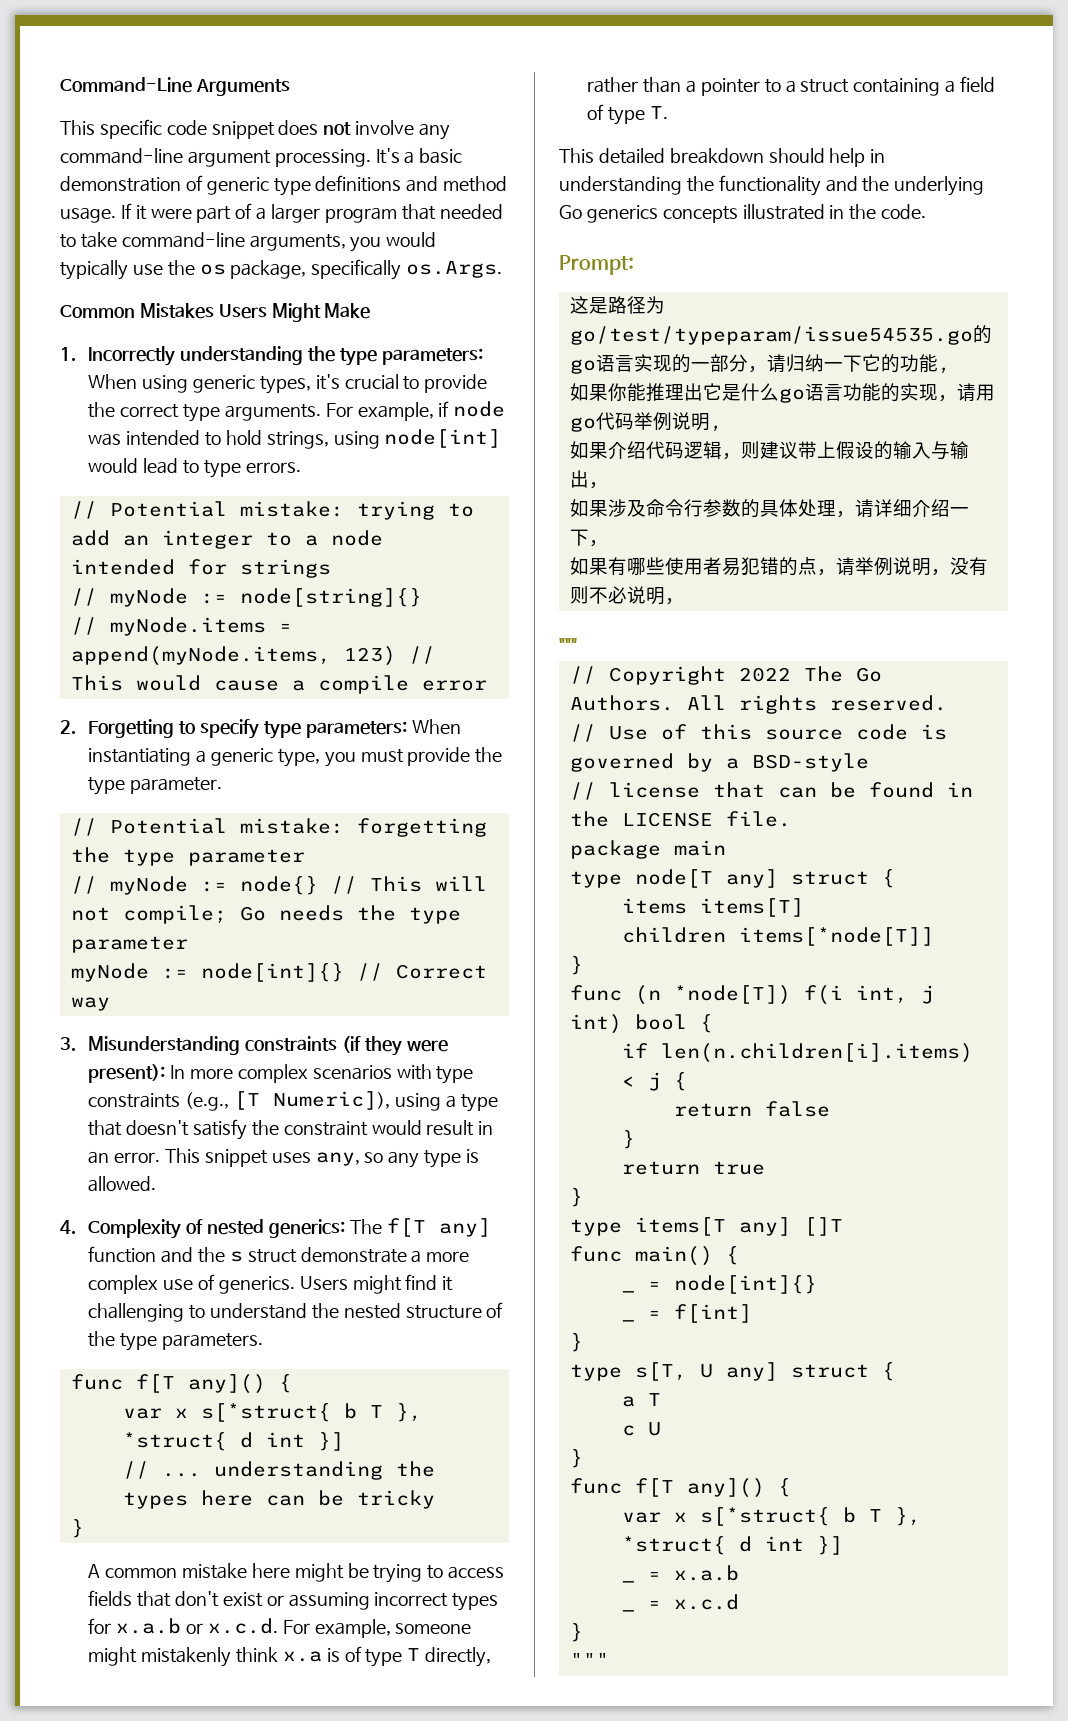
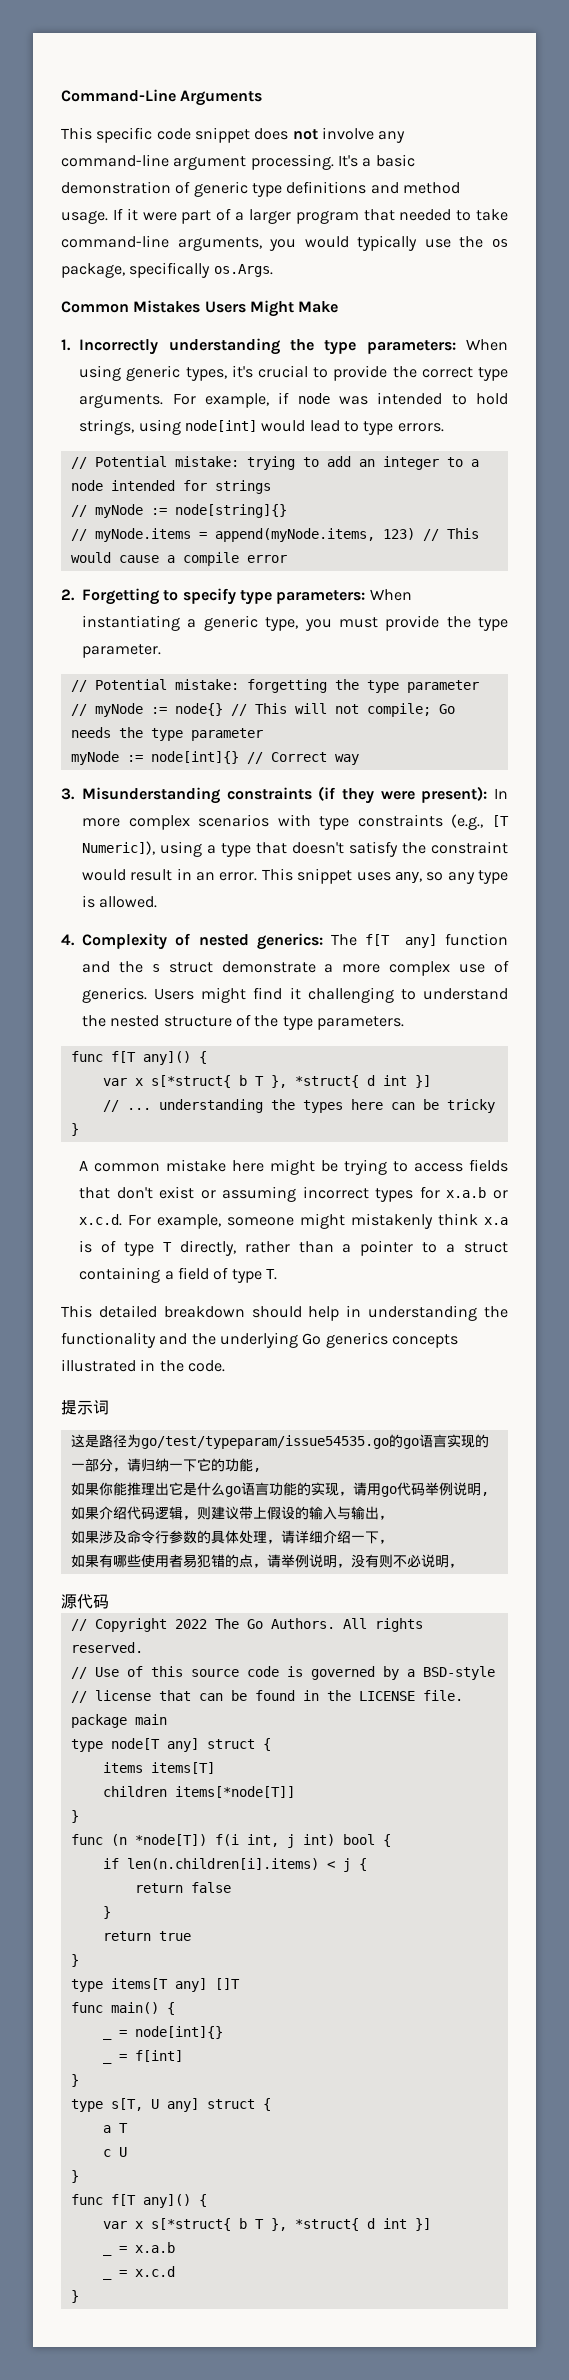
- Prompt:
+ 提示词
  如果有哪些使用者易犯错的点，请举例说明，没有则不必说明，
- """
+ 源代码
  _ = x.c.d
  }
- """

